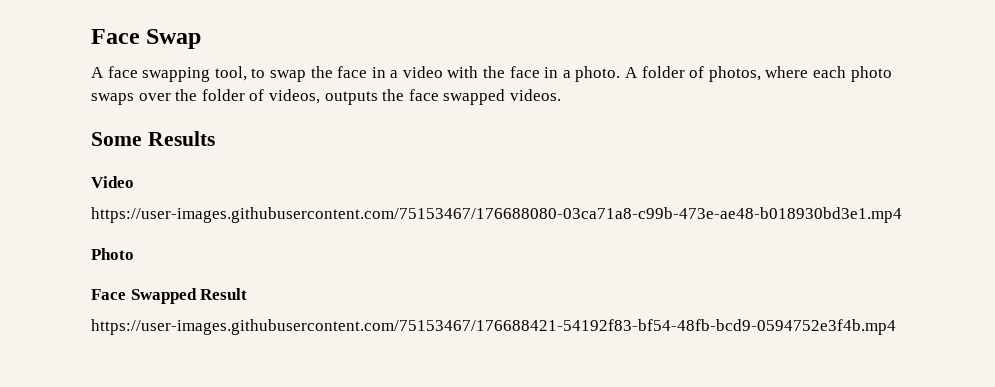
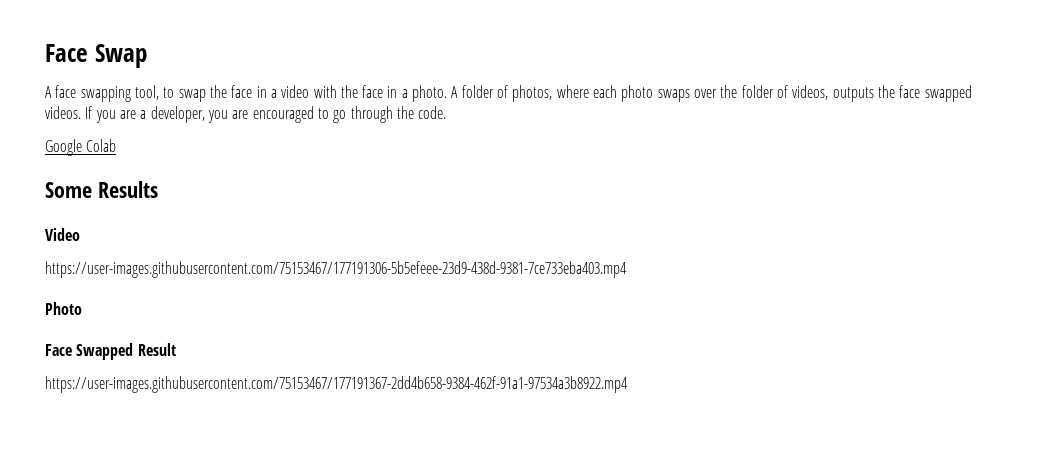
+ If you are a developer, you are encouraged to go through the code.
+ Google Colab
- https://user-images.githubusercontent.com/75153467/176688080-03ca71a8-c99b-473e-ae48-b018930bd3e1.mp4
+ https://user-images.githubusercontent.com/75153467/177191306-5b5efeee-23d9-438d-9381-7ce733eba403.mp4
- https://user-images.githubusercontent.com/75153467/176688421-54192f83-bf54-48fb-bcd9-0594752e3f4b.mp4
+ https://user-images.githubusercontent.com/75153467/177191367-2dd4b658-9384-462f-91a1-97534a3b8922.mp4

